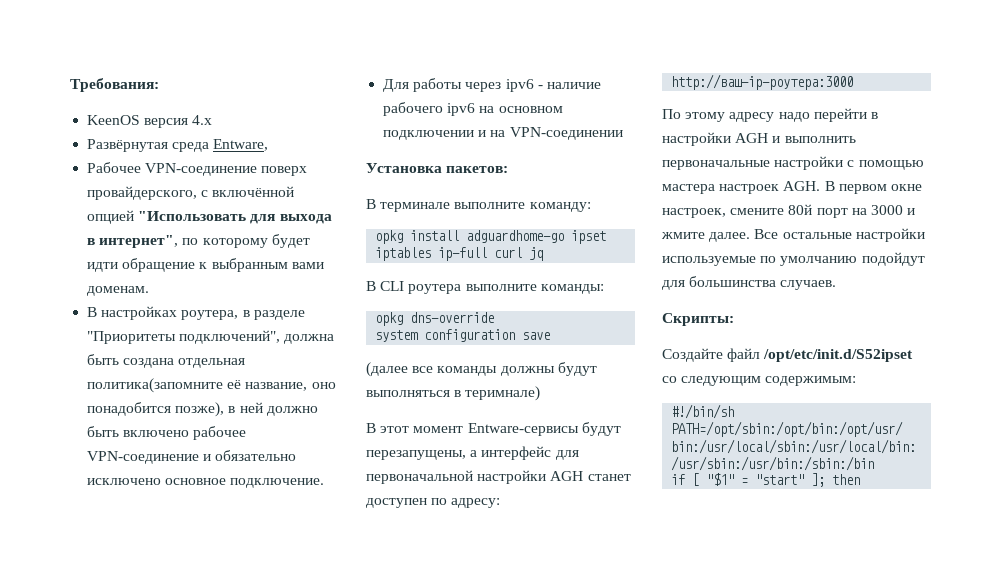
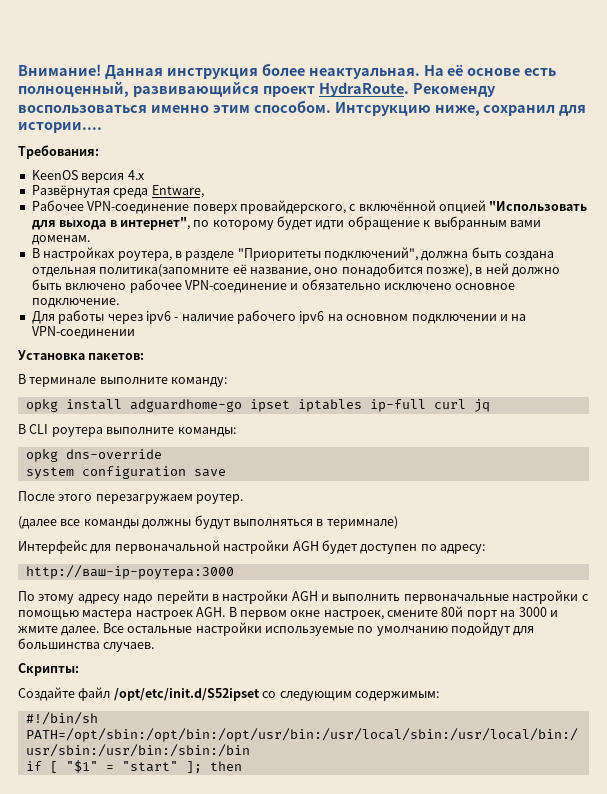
+ Внимание! Данная инструкция более неактуальная. На её основе есть полноценный, развивающийся проект HydraRoute. Рекоменду воспользоваться именно этим способом. Интсрукцию ниже, сохранил для истории....
+ После этого перезагружаем роутер.
- В этот момент Entware-сервисы будут перезапущены, а интерфейс для первоначальной настройки AGH станет доступен по адресу:
+ Интерфейс для первоначальной настройки AGH будет доступен по адресу:

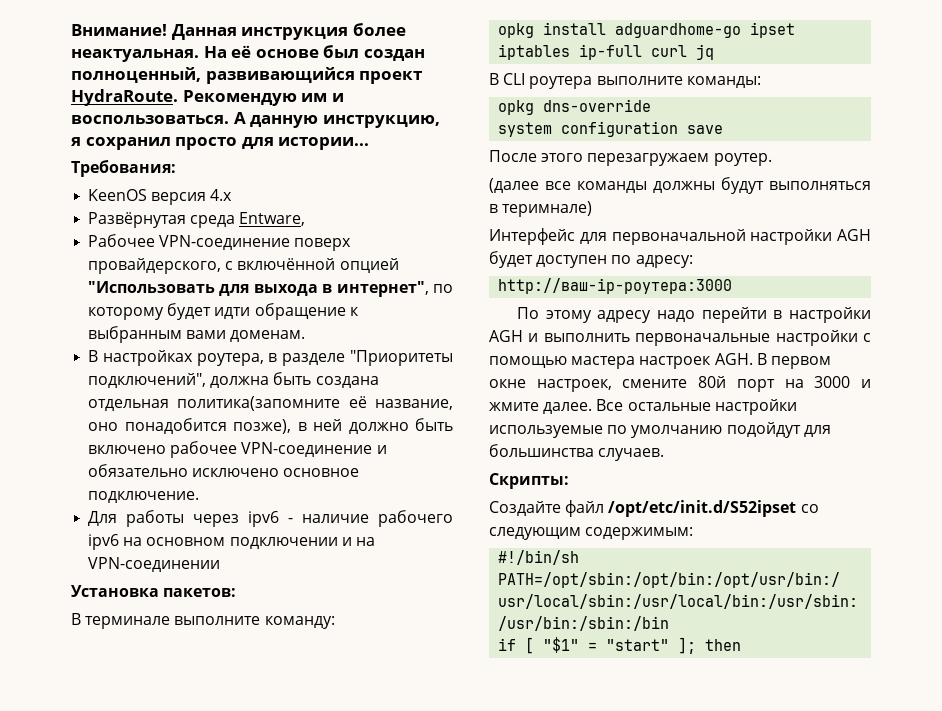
- На её основе есть полноценный, развивающийся проект HydraRoute.
+ На её основе был создан полноценный, развивающийся проект HydraRoute.
- Рекоменду воспользоваться именно этим способом. Интсрукцию ниже, сохранил для истории....
+ Рекомендую им и воспользоваться. А данную инструкцию, я сохранил просто для истории...

